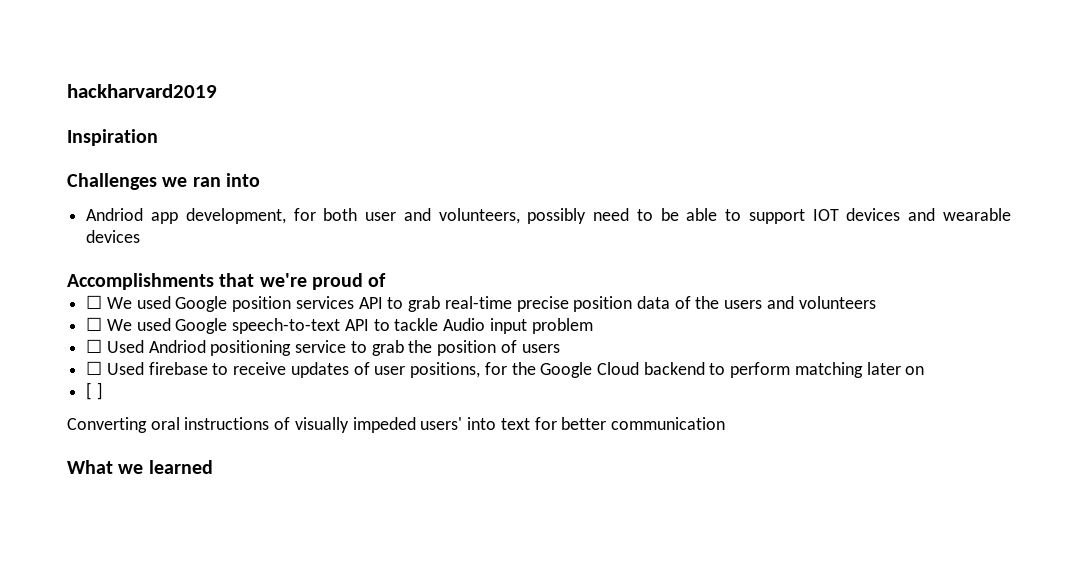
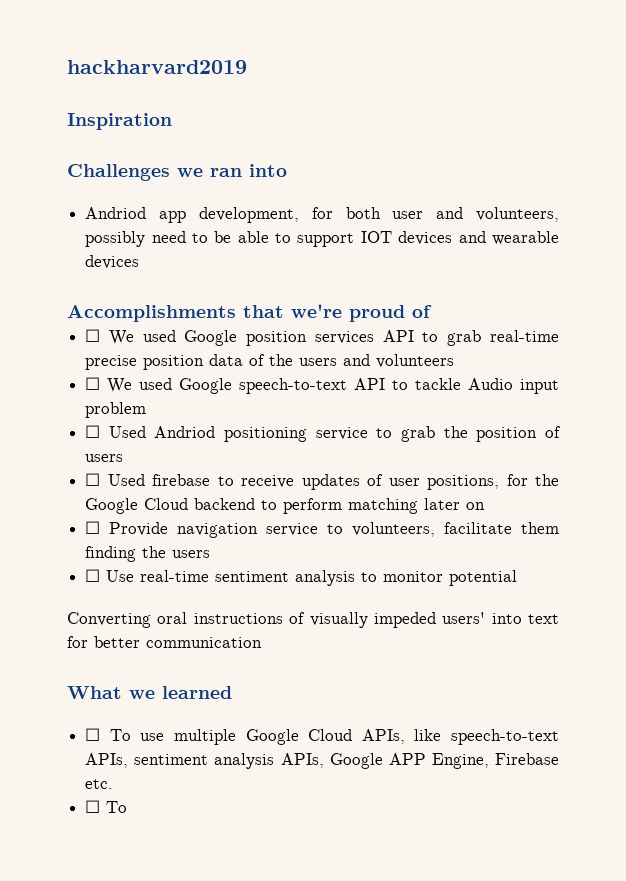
- [ ]
+ ☐ Provide navigation service to volunteers, facilitate them finding the users
+ ☐ Use real-time sentiment analysis to monitor potential
+ ☐ To use multiple Google Cloud APIs, like speech-to-text APIs, sentiment analysis APIs, Google APP Engine, Firebase etc.
+ ☐ To

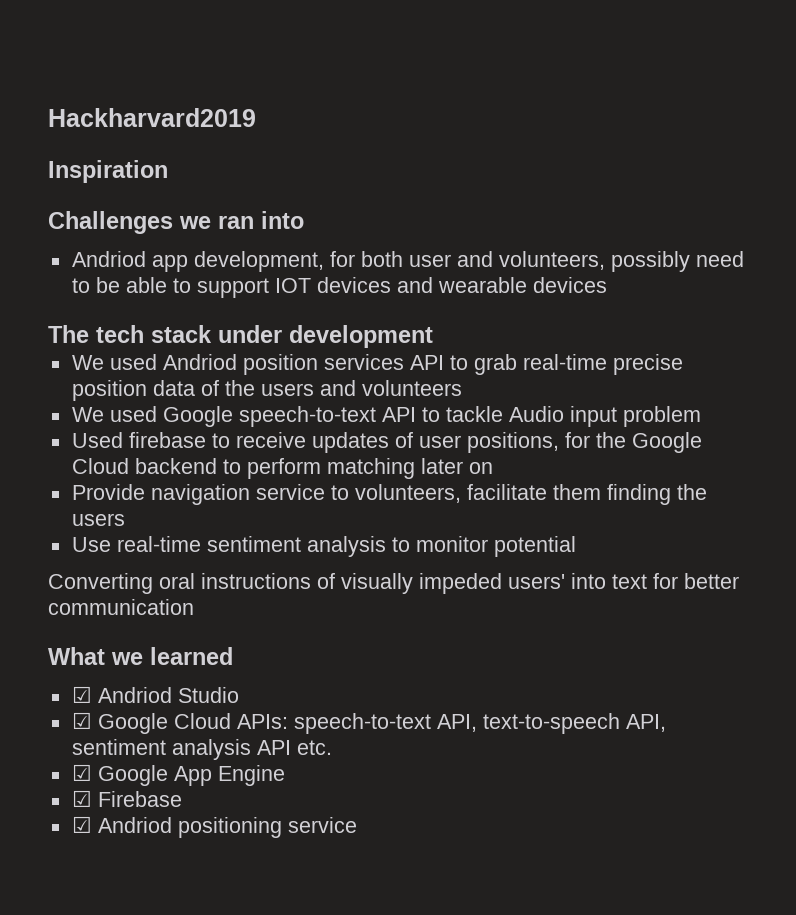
- hackharvard2019
+ Hackharvard2019
- Accomplishments that we're proud of
- ☐ We used Google position services API to grab real-time precise position data of the users and volunteers
+ The tech stack under development
+ We used Andriod position services API to grab real-time precise position data of the users and volunteers
- ☐ We used Google speech-to-text API to tackle Audio input problem
+ We used Google speech-to-text API to tackle Audio input problem
- ☐ Used Andriod positioning service to grab the position of users
- ☐ Used firebase to receive updates of user positions, for the Google Cloud backend to perform matching later on
+ Used firebase to receive updates of user positions, for the Google Cloud backend to perform matching later on
- ☐ Provide navigation service to volunteers, facilitate them finding the users
+ Provide navigation service to volunteers, facilitate them finding the users
- ☐ Use real-time sentiment analysis to monitor potential
+ Use real-time sentiment analysis to monitor potential
- ☐ To use multiple Google Cloud APIs, like speech-to-text APIs, sentiment analysis APIs, Google APP Engine, Firebase etc.
- ☐ To
+ ☑ Andriod Studio
+ ☑ Google Cloud APIs: speech-to-text API, text-to-speech API, sentiment analysis API etc.
+ ☑ Google App Engine
+ ☑ Firebase
+ ☑ Andriod positioning service

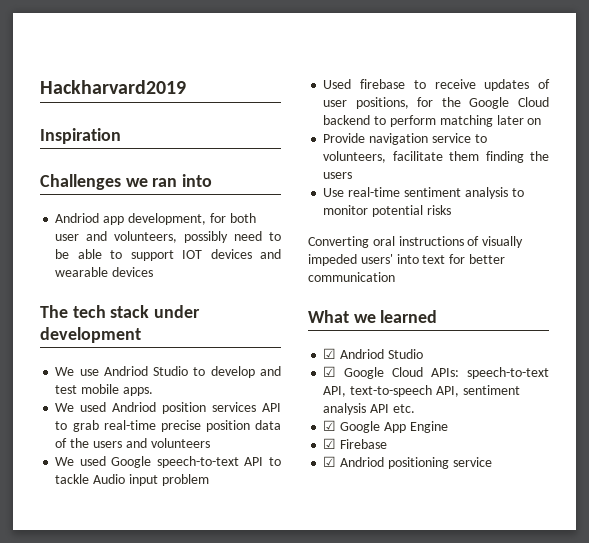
+ We use Andriod Studio to develop and test mobile apps.
- Use real-time sentiment analysis to monitor potential
+ Use real-time sentiment analysis to monitor potential risks

